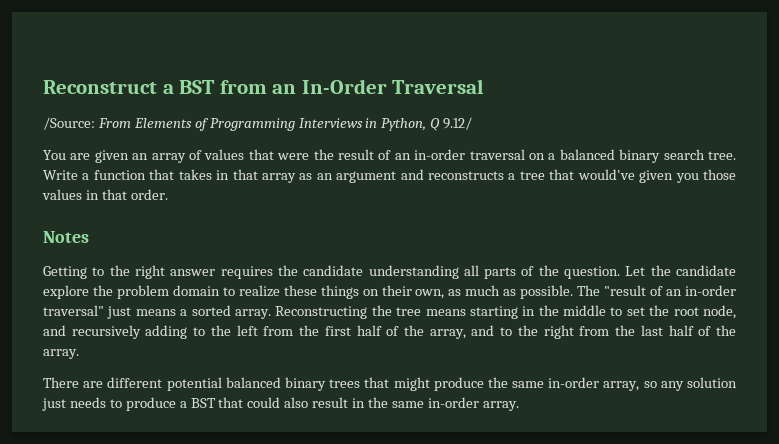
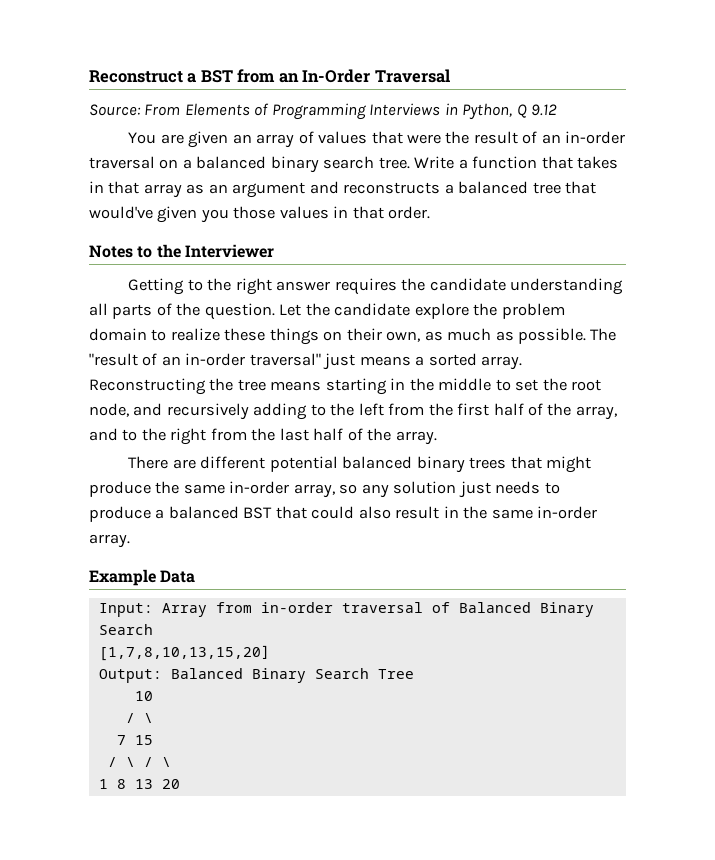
- /Source: From Elements of Programming Interviews in Python, Q 9.12/
+ Source: From Elements of Programming Interviews in Python, Q 9.12
- Write a function that takes in that array as an argument and reconstructs a tree that would've given you those values in that order.
+ Write a function that takes in that array as an argument and reconstructs a balanced tree that would've given you those values in that order.
- Notes
+ Notes to the Interviewer
- There are different potential balanced binary trees that might produce the same in-order array, so any solution just needs to produce a BST that could also result in the same in-order array.
+ There are different potential balanced binary trees that might produce the same in-order array, so any solution just needs to produce a balanced BST that could also result in the same in-order array.
+ Example Data
+ Input: Array from in-order traversal of Balanced Binary Search
+ [1,7,8,10,13,15,20]
+ Output: Balanced Binary Search Tree
+ 10
+ / \
+ 7 15
+ / \ / \
+ 1 8 13 20

